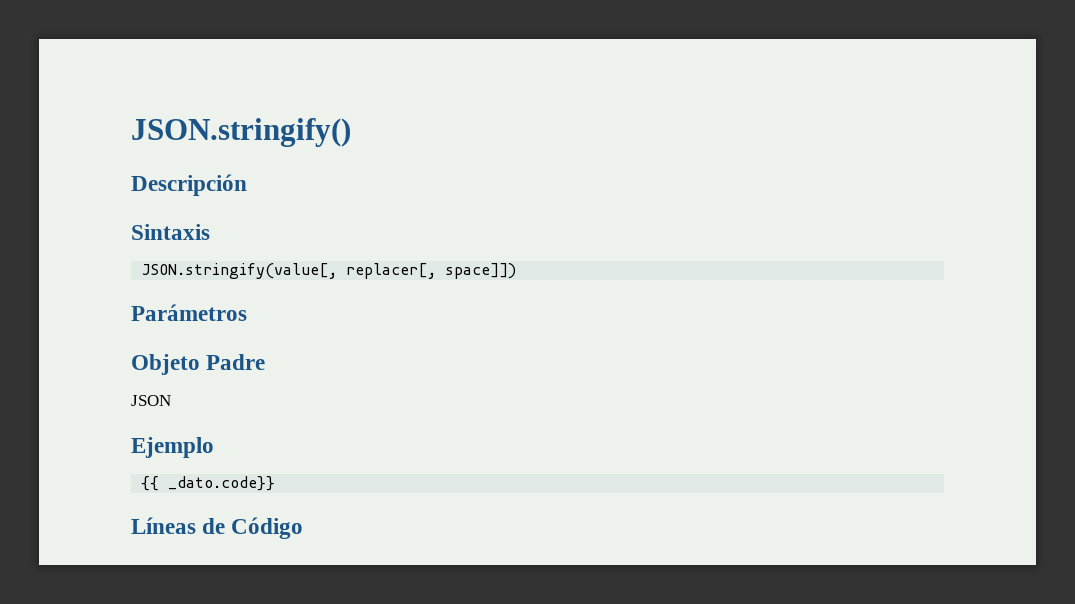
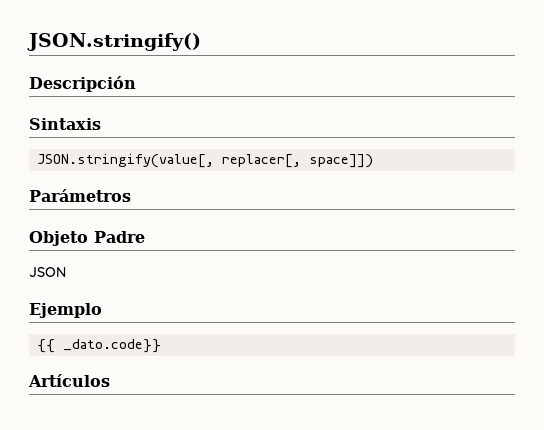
- Líneas de Código
+ Artículos

